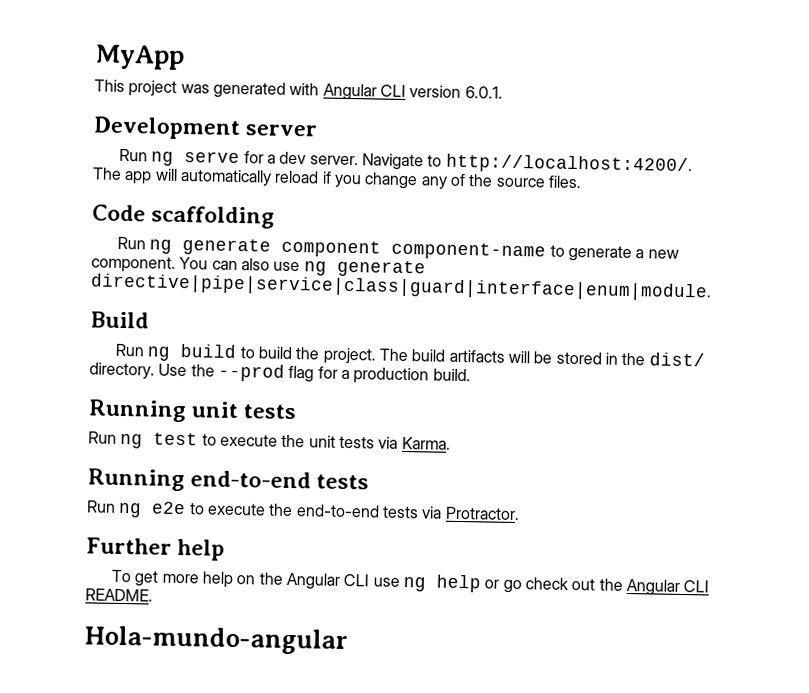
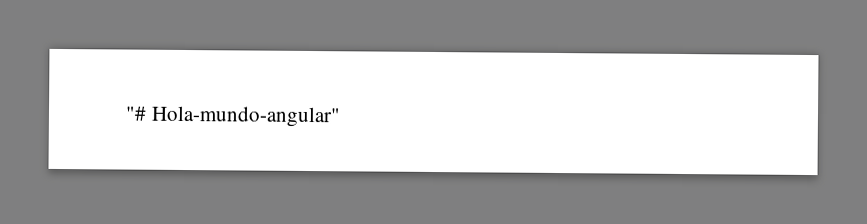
- MyApp
- This project was generated with Angular CLI version 6.0.1.
- Development server
- Run ng serve for a dev server. Navigate to http://localhost:4200/. The app will automatically reload if you change any of the source files.
- Code scaffolding
- Run ng generate component component-name to generate a new component. You can also use ng generate directive|pipe|service|class|guard|interface|enum|module.
- Build
- Run ng build to build the project. The build artifacts will be stored in the dist/ directory. Use the --prod flag for a production build.
- Running unit tests
- Run ng test to execute the unit tests via Karma.
- Running end-to-end tests
- Run ng e2e to execute the end-to-end tests via Protractor.
- Further help
- To get more help on the Angular CLI use ng help or go check out the Angular CLI README.
- Hola-mundo-angular
+ "# Hola-mundo-angular"

